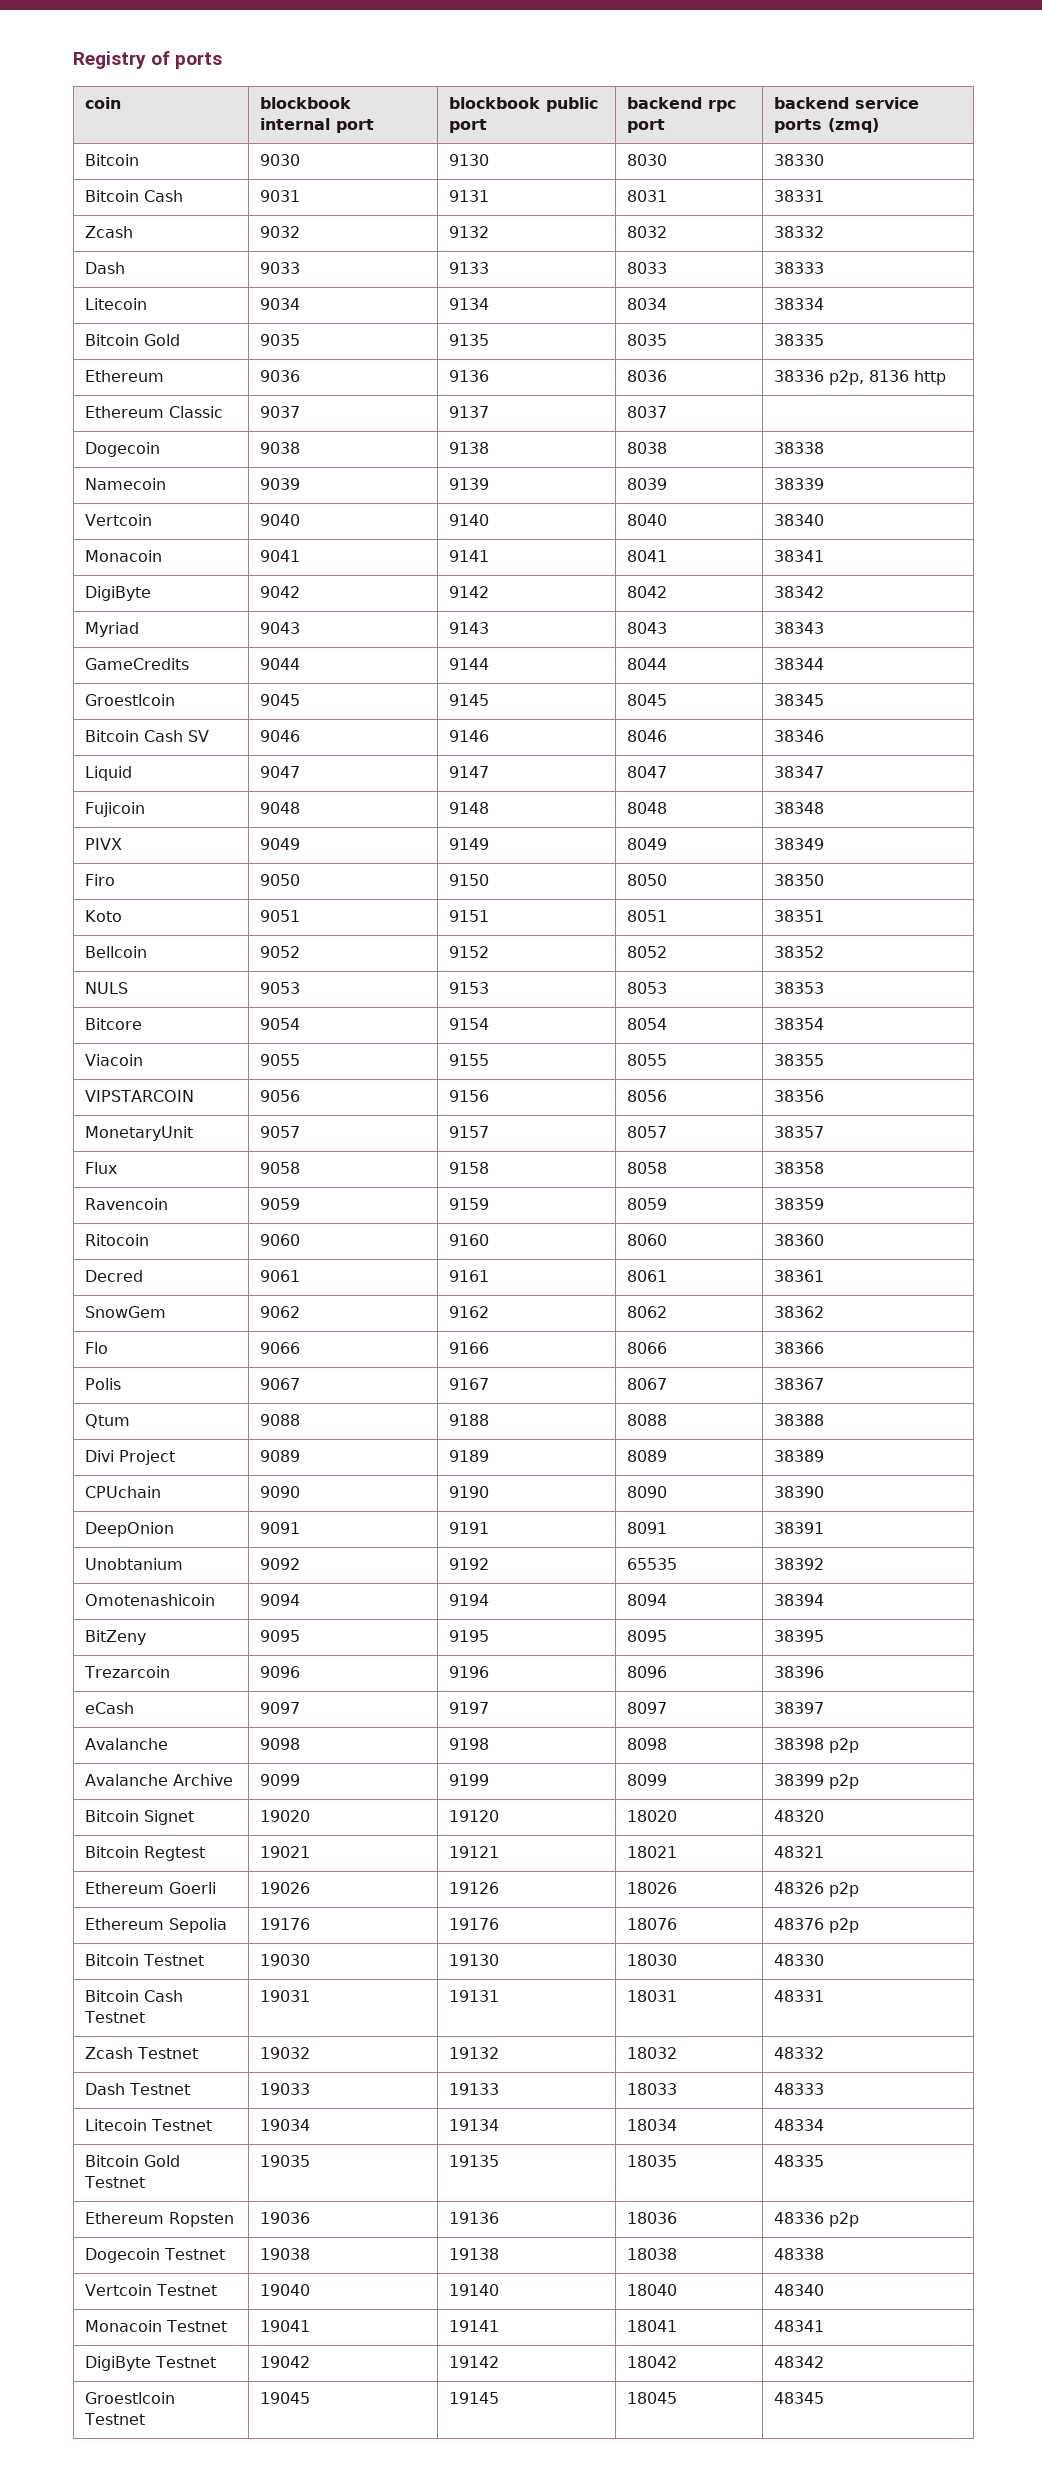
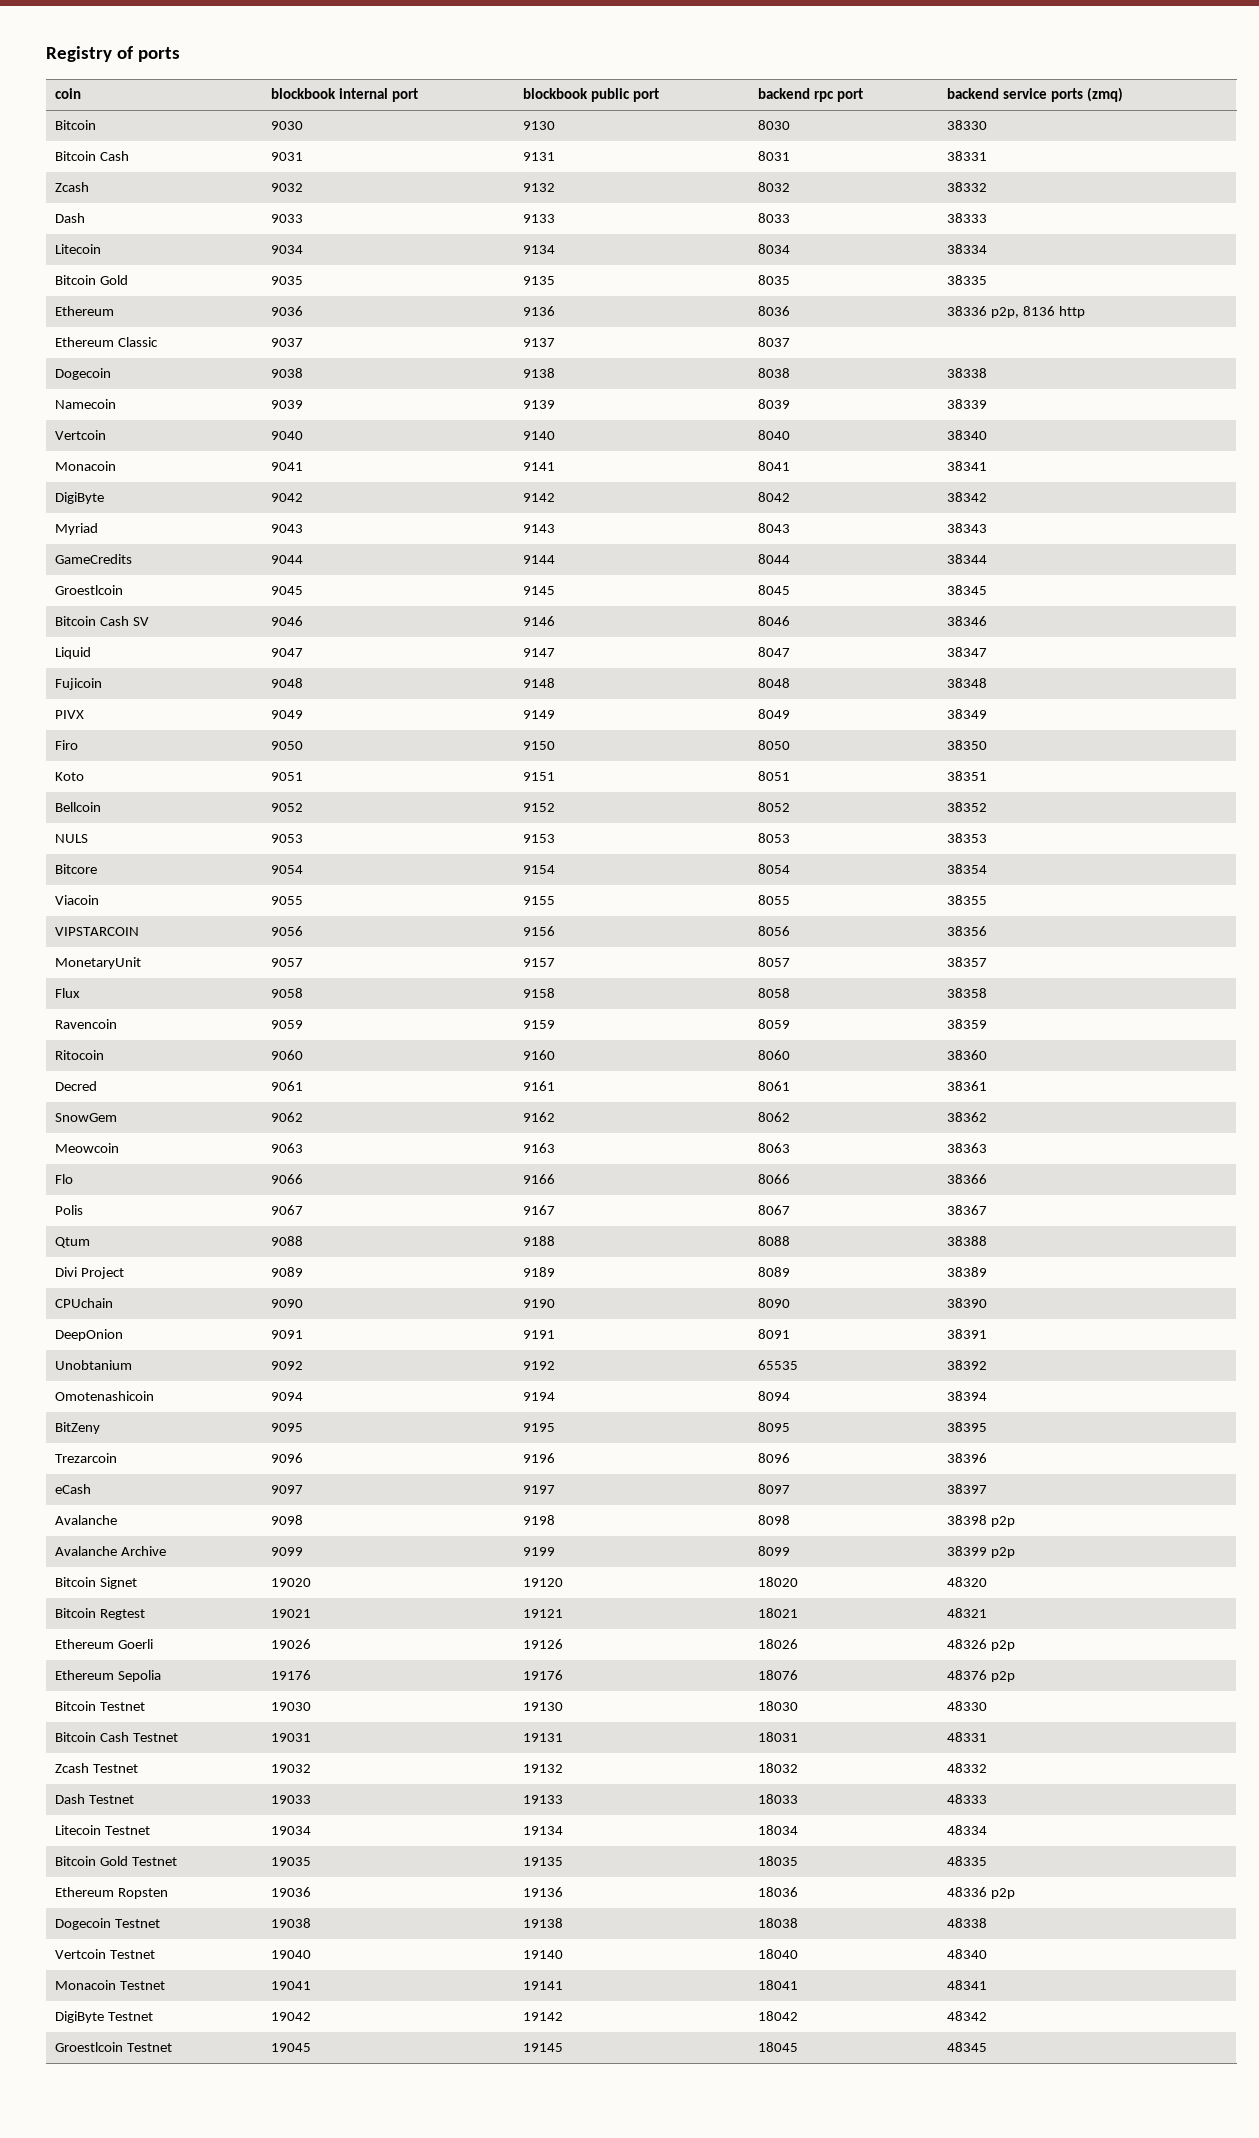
+ Meowcoin | 9063 | 9163 | 8063 | 38363

